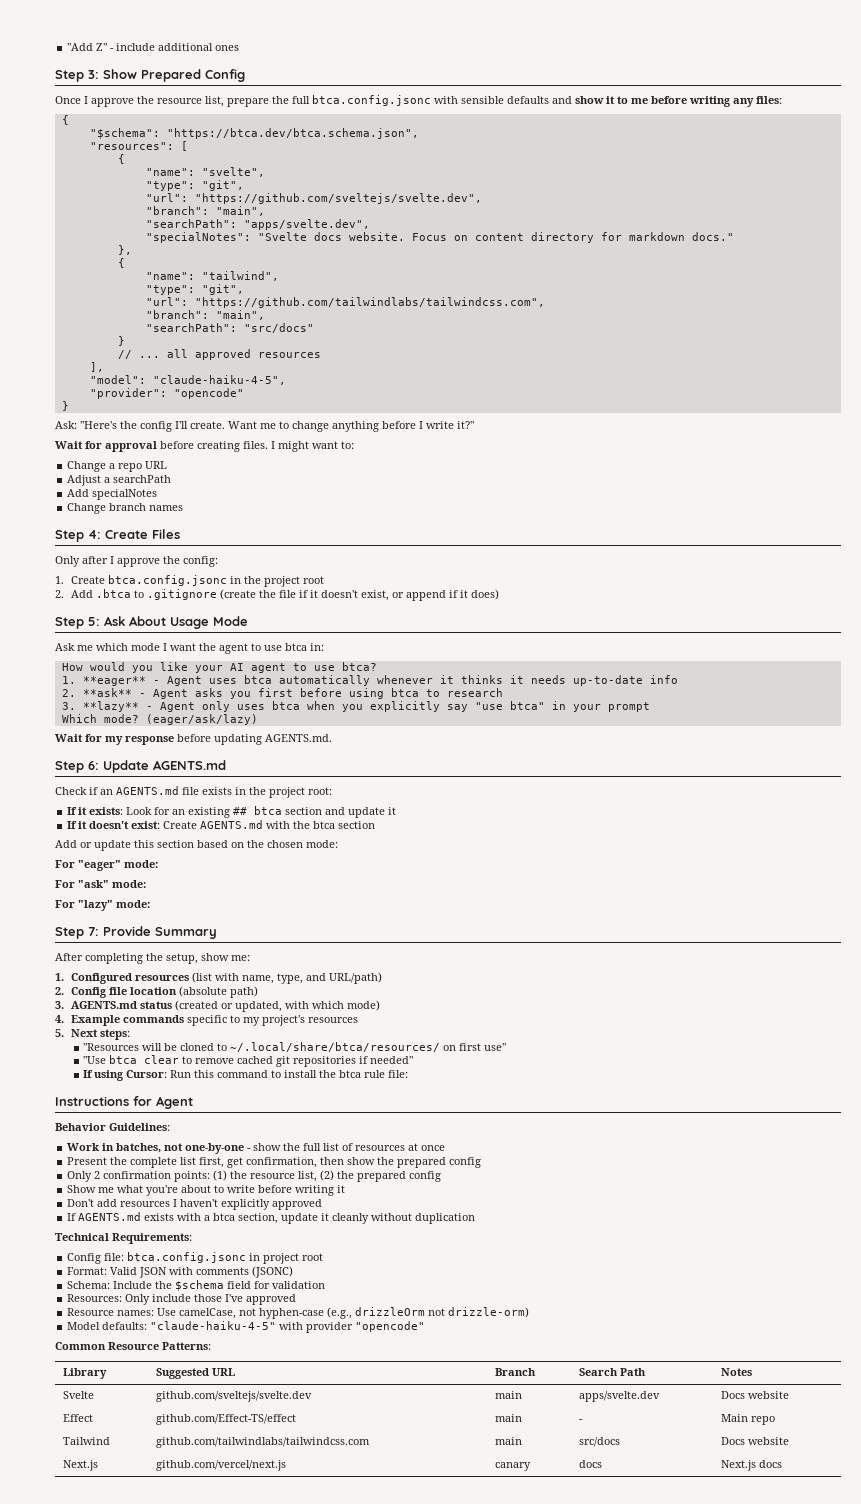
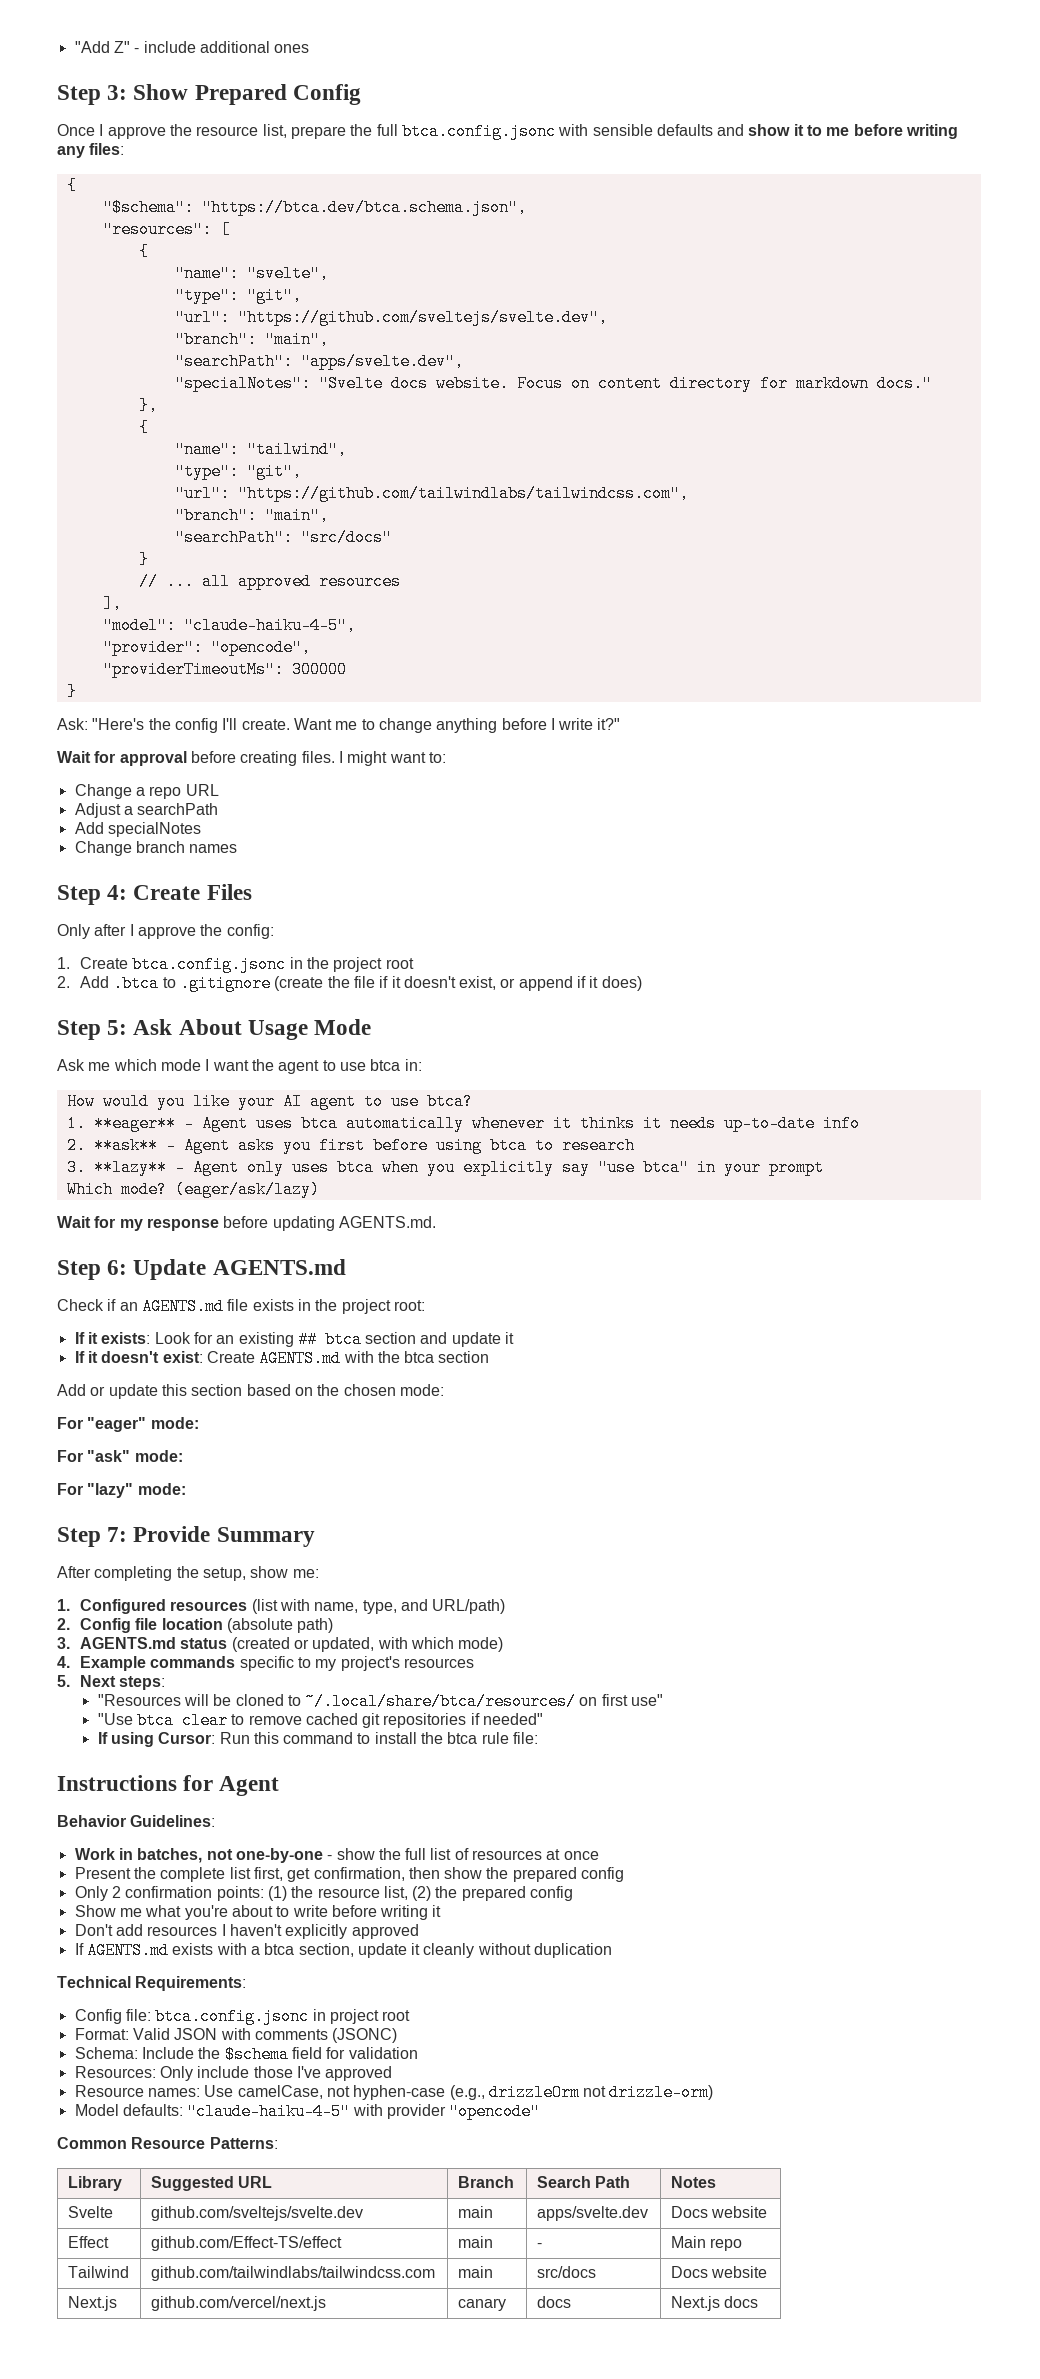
- "provider": "opencode"
+ "provider": "opencode",
+ "providerTimeoutMs": 300000

